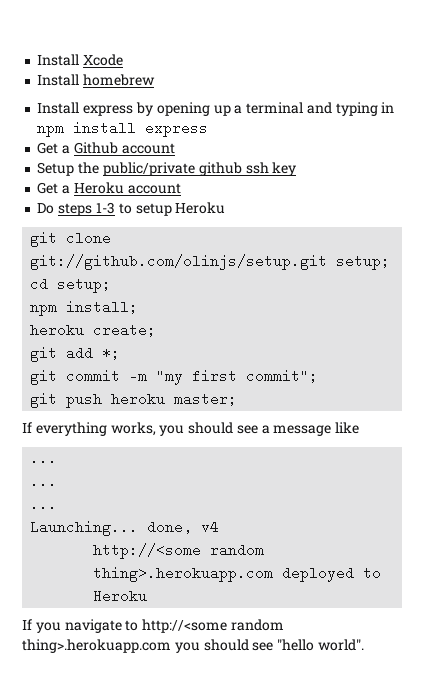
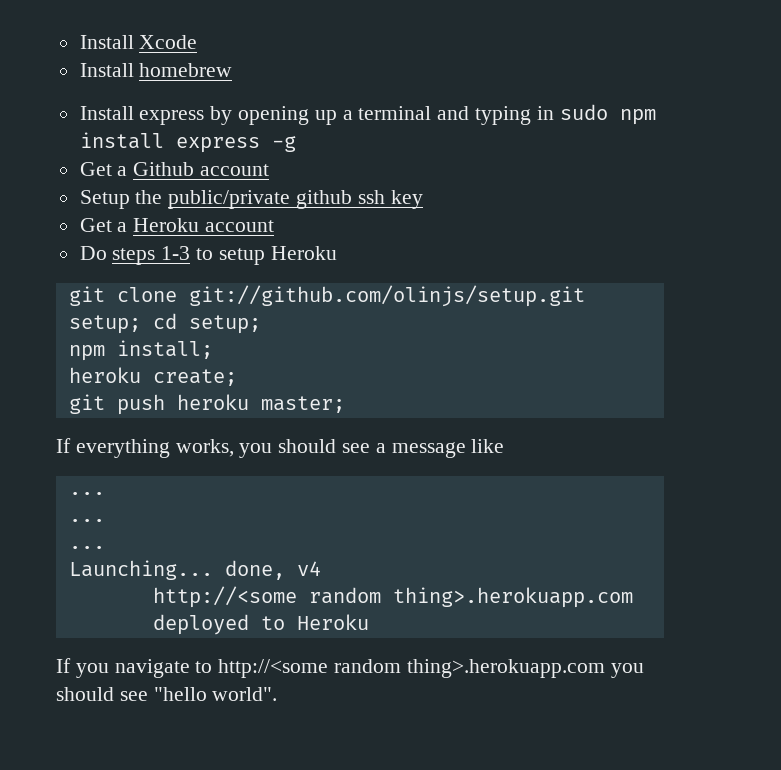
- Install express by opening up a terminal and typing in npm install express
+ Install express by opening up a terminal and typing in sudo npm install express -g
- git add *;
- git commit -m "my first commit";

